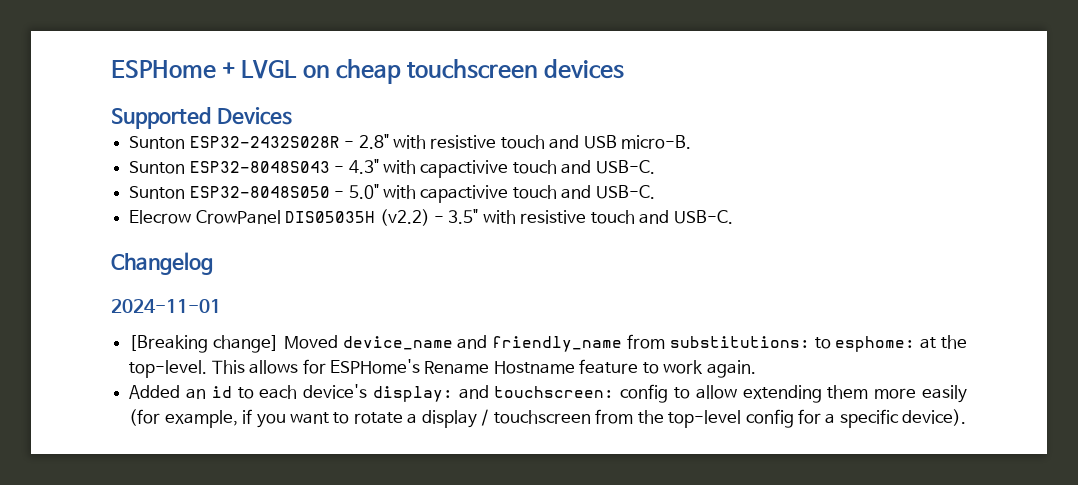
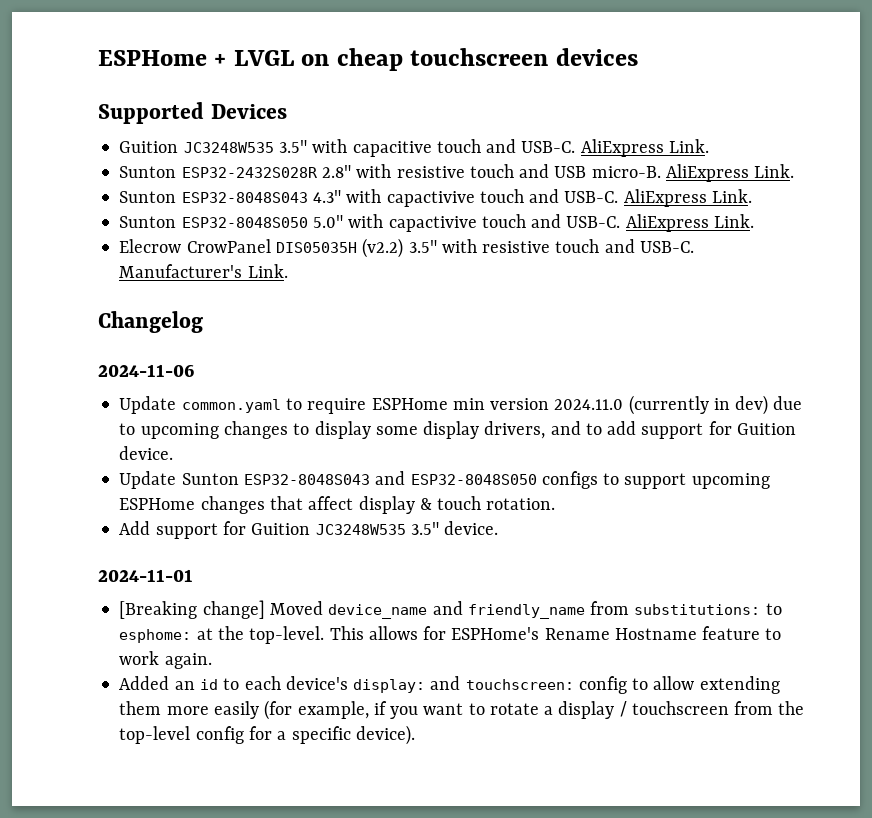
+ Guition JC3248W535 3.5" with capacitive touch and USB-C. AliExpress Link.
- Sunton ESP32-2432S028R - 2.8" with resistive touch and USB micro-B.
- Sunton ESP32-8048S043 - 4.3" with capactivive touch and USB-C.
+ Sunton ESP32-2432S028R 2.8" with resistive touch and USB micro-B. AliExpress Link.
+ Sunton ESP32-8048S043 4.3" with capactivive touch and USB-C. AliExpress Link.
- Sunton ESP32-8048S050 - 5.0" with capactivive touch and USB-C.
+ Sunton ESP32-8048S050 5.0" with capactivive touch and USB-C. AliExpress Link.
- Elecrow CrowPanel DIS05035H (v2.2) - 3.5" with resistive touch and USB-C.
+ Elecrow CrowPanel DIS05035H (v2.2) 3.5" with resistive touch and USB-C. Manufacturer's Link.
+ 2024-11-06
+ Update common.yaml to require ESPHome min version 2024.11.0 (currently in dev) due to upcoming changes to display some display drivers, and to add support for Guition device.
+ Update Sunton ESP32-8048S043 and ESP32-8048S050 configs to support upcoming ESPHome changes that affect display & touch rotation.
+ Add support for Guition JC3248W535 3.5" device.

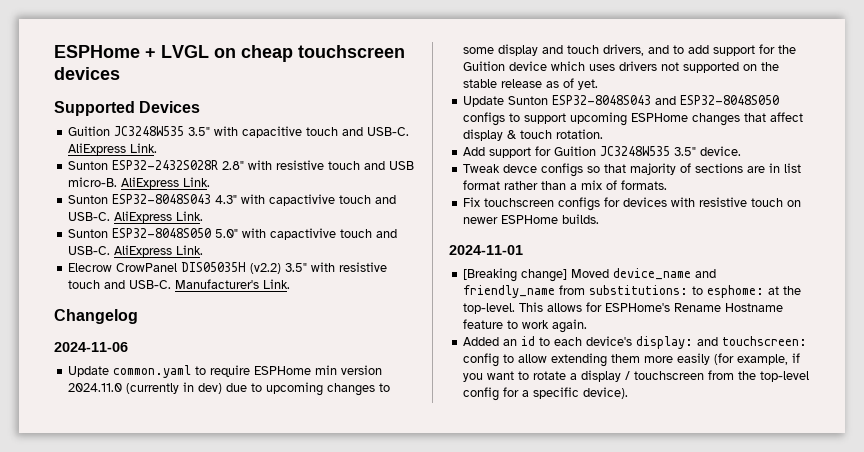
- Update common.yaml to require ESPHome min version 2024.11.0 (currently in dev) due to upcoming changes to display some display drivers, and to add support for Guition device.
+ Update common.yaml to require ESPHome min version 2024.11.0 (currently in dev) due to upcoming changes to some display and touch drivers, and to add support for the Guition device which uses drivers not supported on the stable release as of yet.
+ Tweak devce configs so that majority of sections are in list format rather than a mix of formats.
+ Fix touchscreen configs for devices with resistive touch on newer ESPHome builds.

